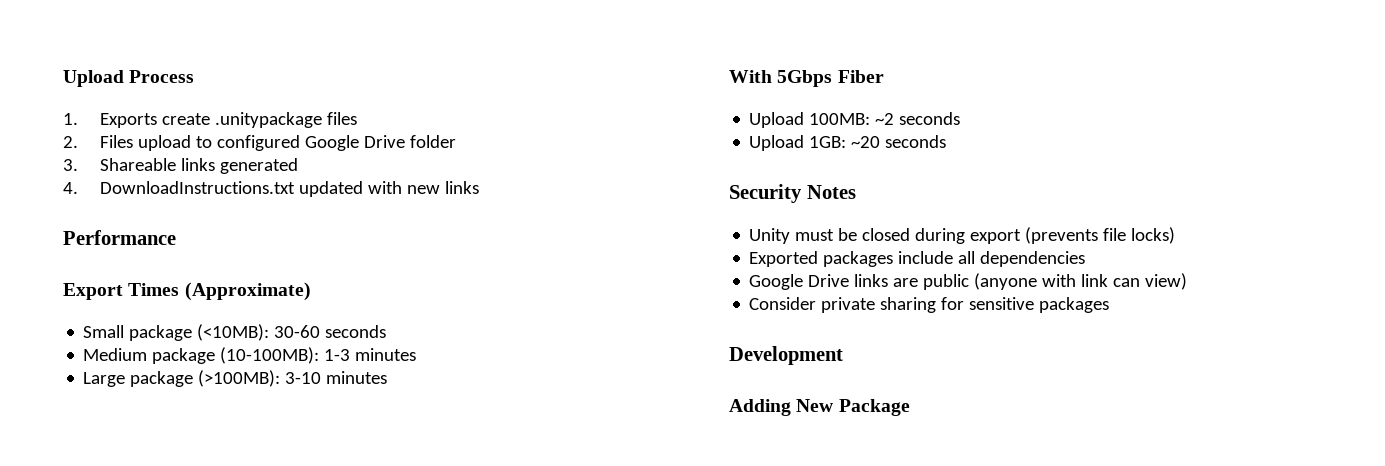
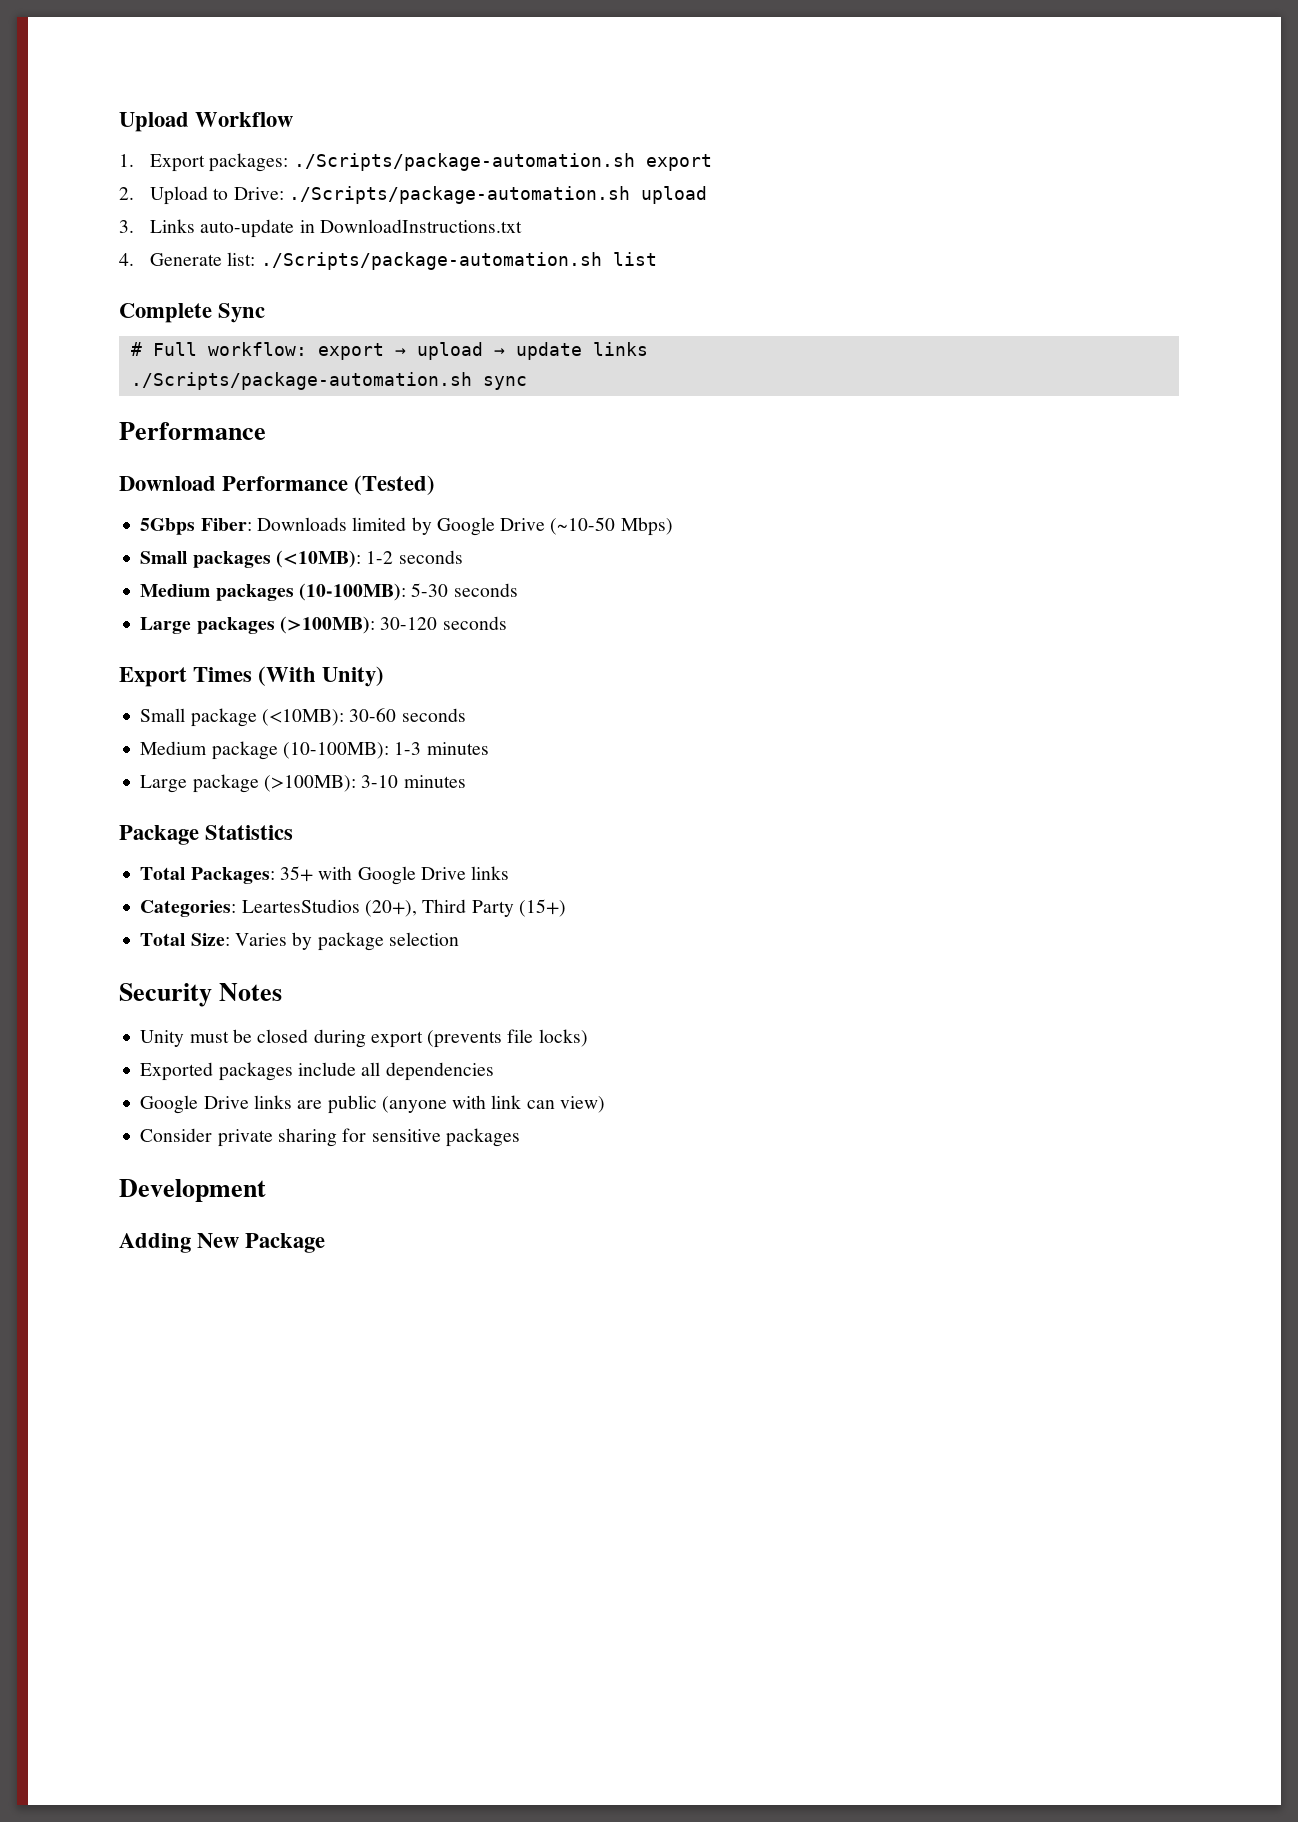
- Upload Process
+ Upload Workflow
- 1. Exports create .unitypackage files
- 2. Files upload to configured Google Drive folder
- 3. Shareable links generated
- 4. DownloadInstructions.txt updated with new links
+ 1. Export packages: ./Scripts/package-automation.sh export
+ 2. Upload to Drive: ./Scripts/package-automation.sh upload
+ 3. Links auto-update in DownloadInstructions.txt
+ 4. Generate list: ./Scripts/package-automation.sh list
+ Complete Sync
+ # Full workflow: export → upload → update links
+ ./Scripts/package-automation.sh sync
  Performance
+ Download Performance (Tested)
+ 5Gbps Fiber: Downloads limited by Google Drive (~10-50 Mbps)
+ Small packages (<10MB): 1-2 seconds
+ Medium packages (10-100MB): 5-30 seconds
+ Large packages (>100MB): 30-120 seconds
- Export Times (Approximate)
+ Export Times (With Unity)
- With 5Gbps Fiber
- Upload 100MB: ~2 seconds
- Upload 1GB: ~20 seconds
+ Package Statistics
+ Total Packages: 35+ with Google Drive links
+ Categories: LeartesStudios (20+), Third Party (15+)
+ Total Size: Varies by package selection

